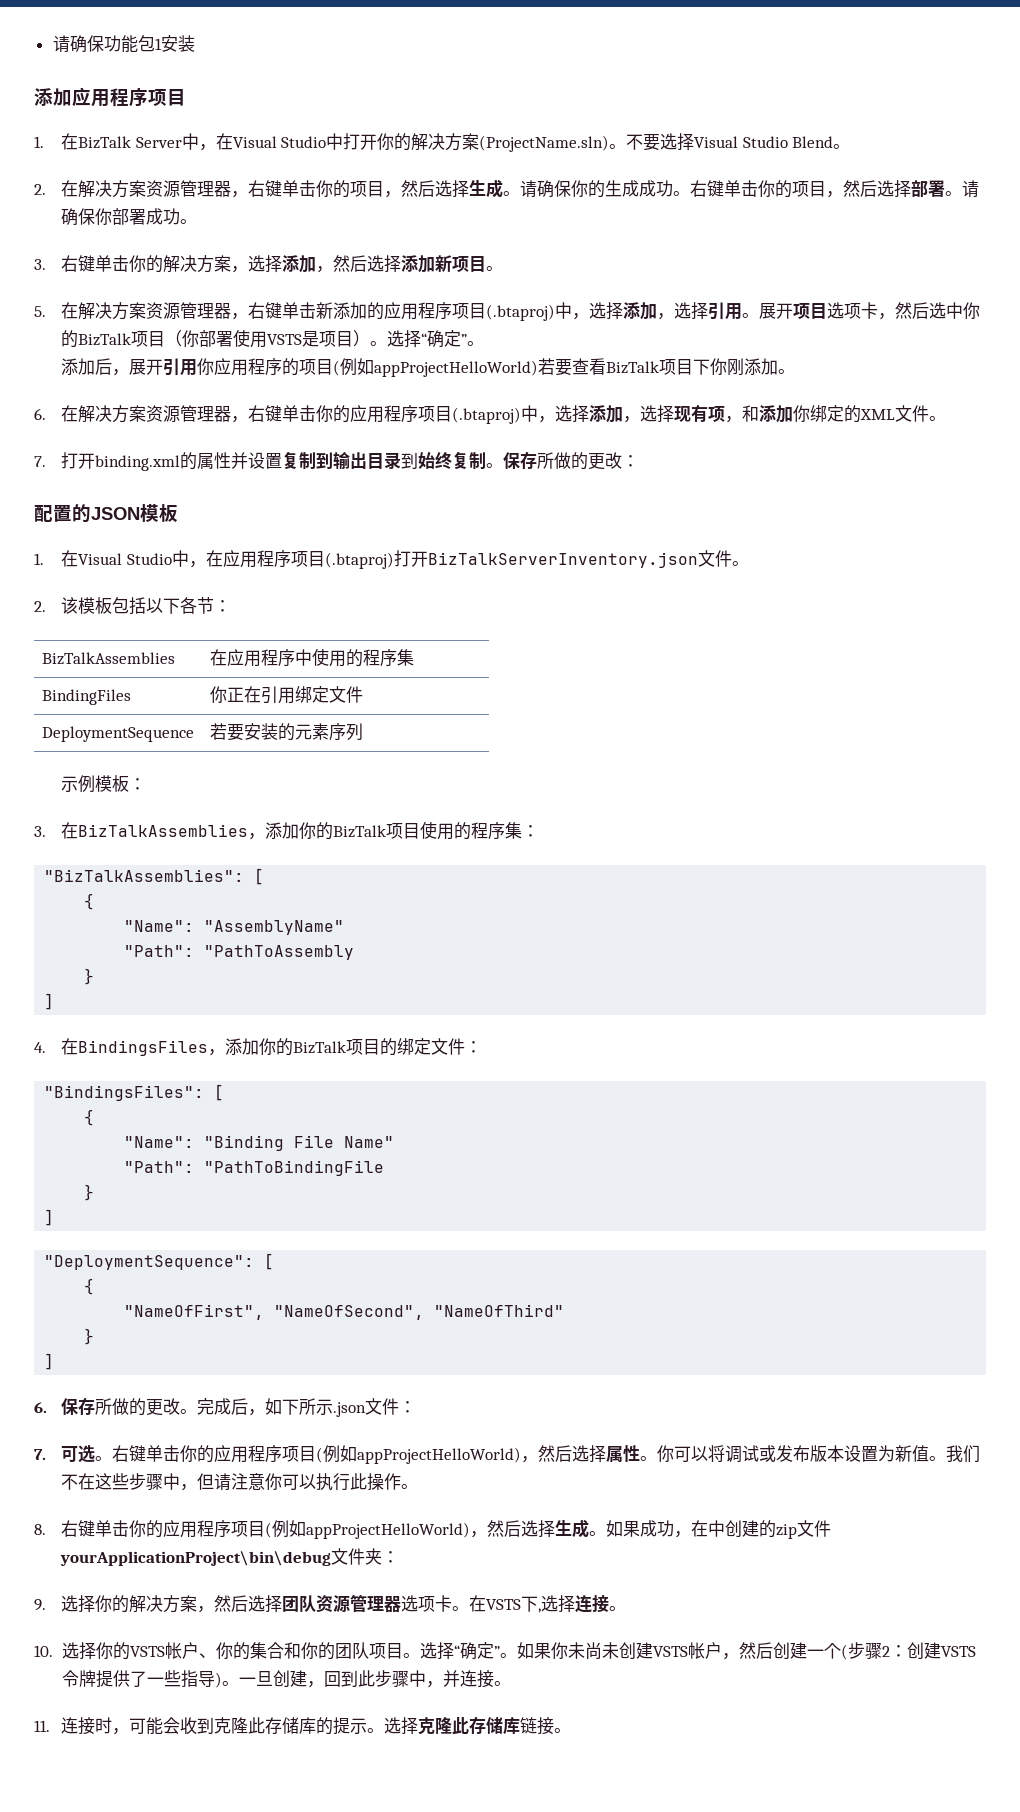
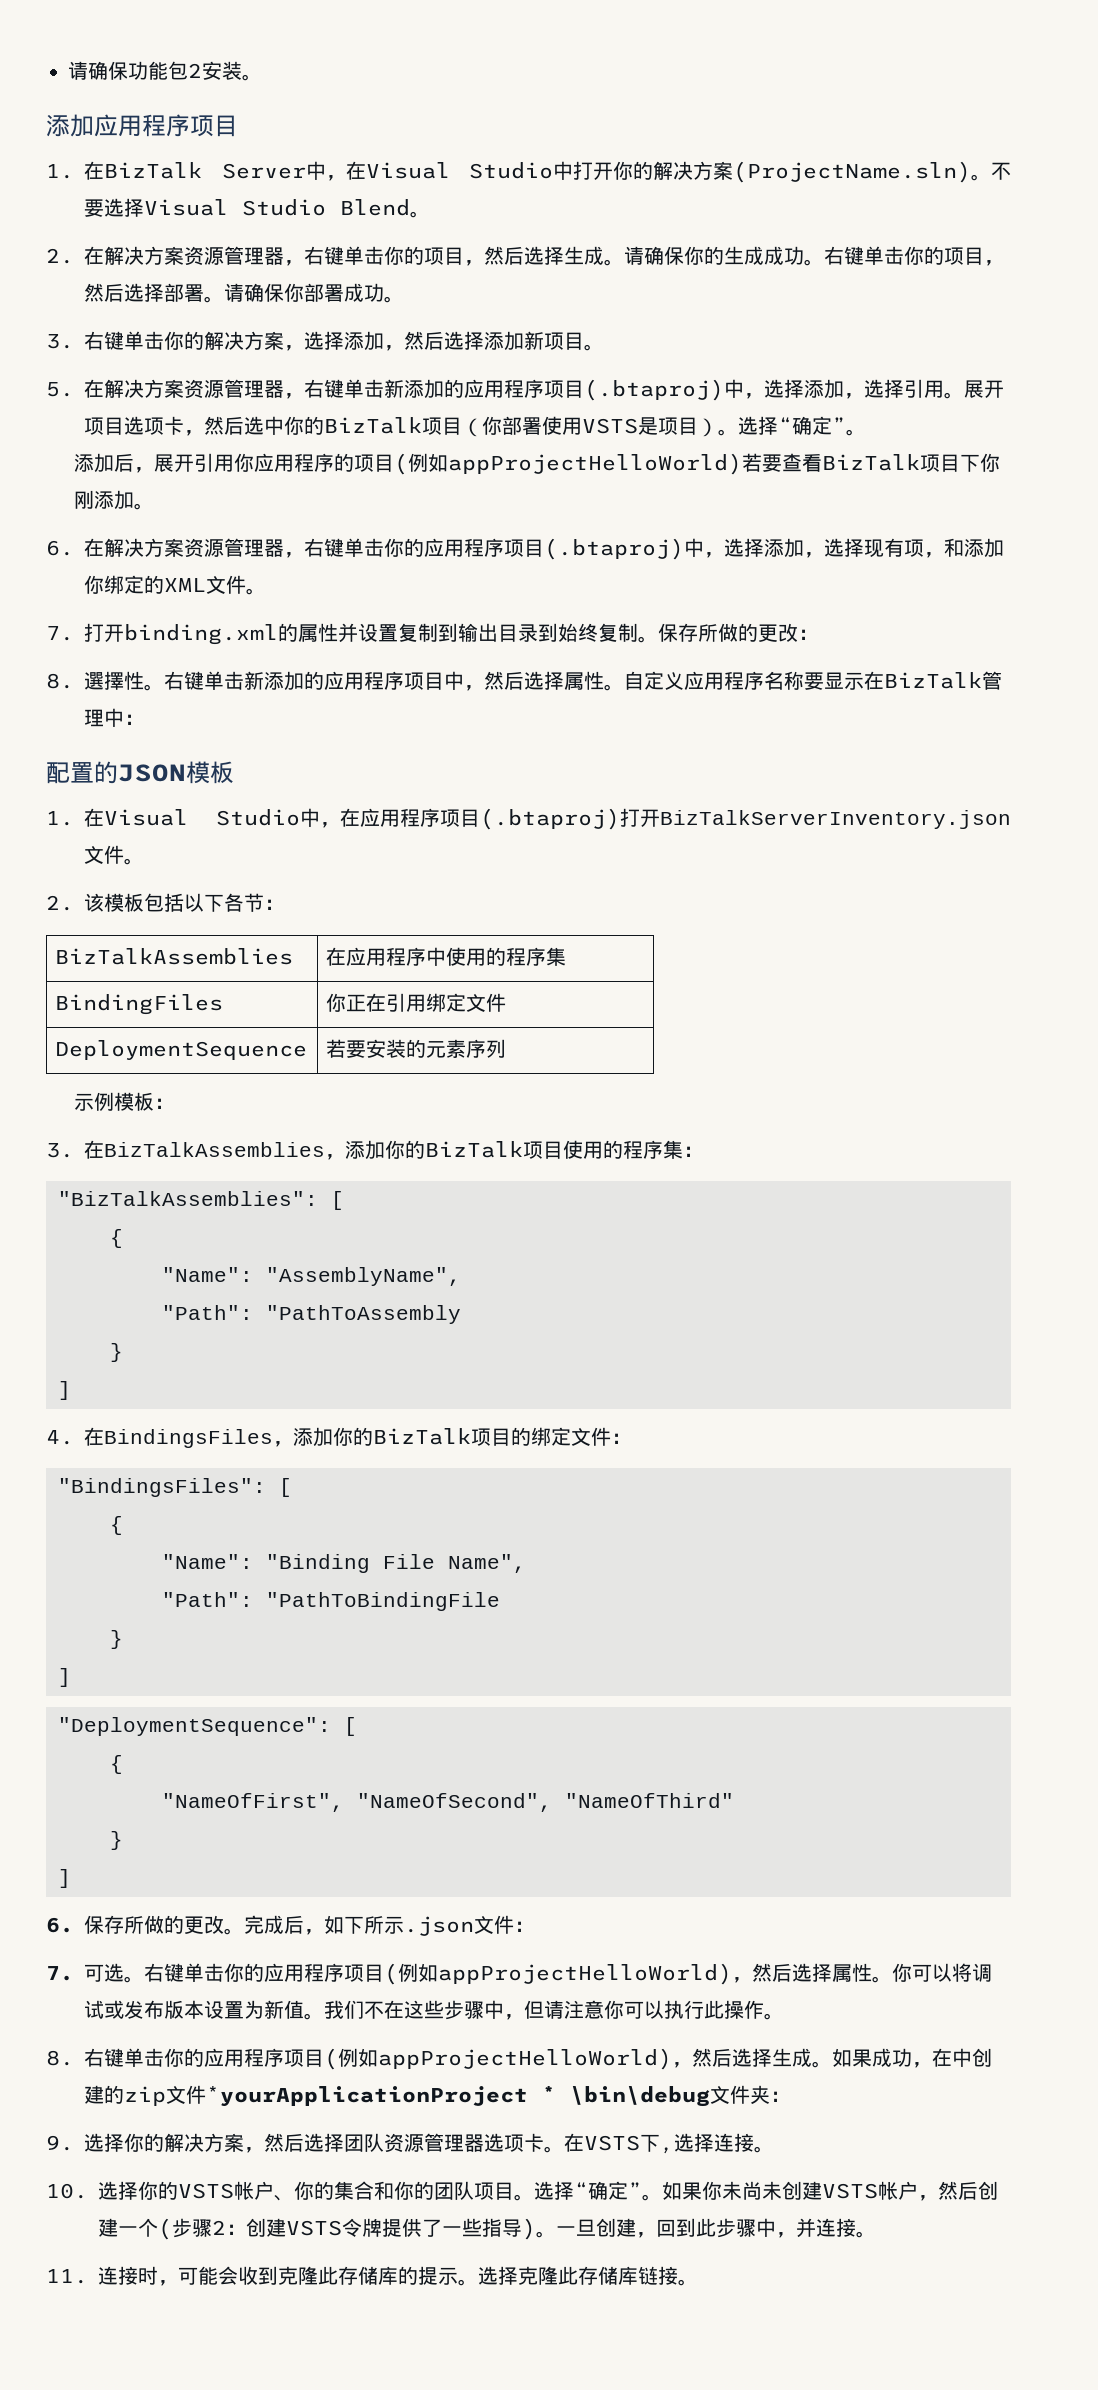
- 请确保功能包1安装
+ 请确保功能包2安装。
+ 8.選擇性。右键单击新添加的应用程序项目中，然后选择属性。自定义应用程序名称要显示在BizTalk管理中：
- "Name": "AssemblyName"
+ "Name": "AssemblyName",
- "Name": "Binding File Name"
+ "Name": "Binding File Name",
- 如果成功，在中创建的zip文件yourApplicationProject\bin\debug文件夹：
+ 如果成功，在中创建的zip文件*yourApplicationProject * \bin\debug文件夹：

